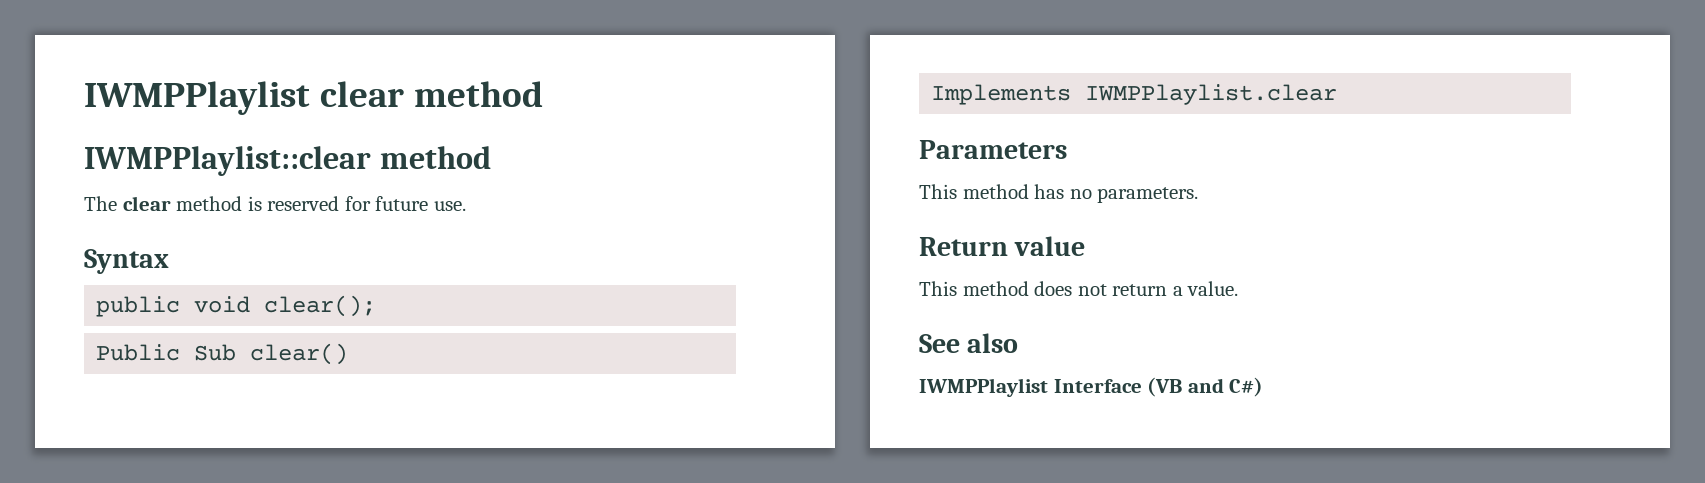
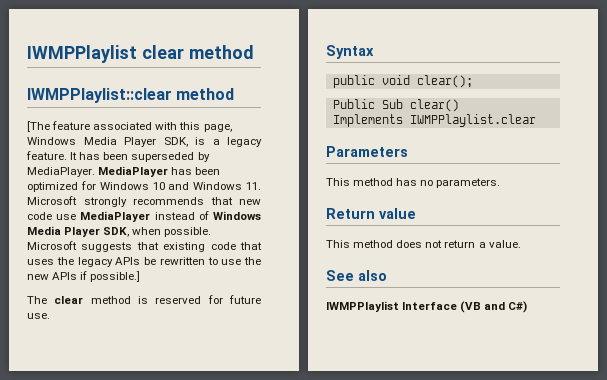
+ [The feature associated with this page, Windows Media Player SDK, is a legacy feature. It has been superseded by MediaPlayer. MediaPlayer has been optimized for Windows 10 and Windows 11. Microsoft strongly recommends that new code use MediaPlayer instead of Windows Media Player SDK, when possible. Microsoft suggests that existing code that uses the legacy APIs be rewritten to use the new APIs if possible.]

